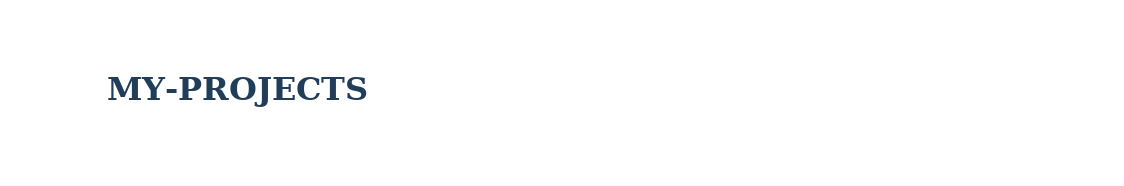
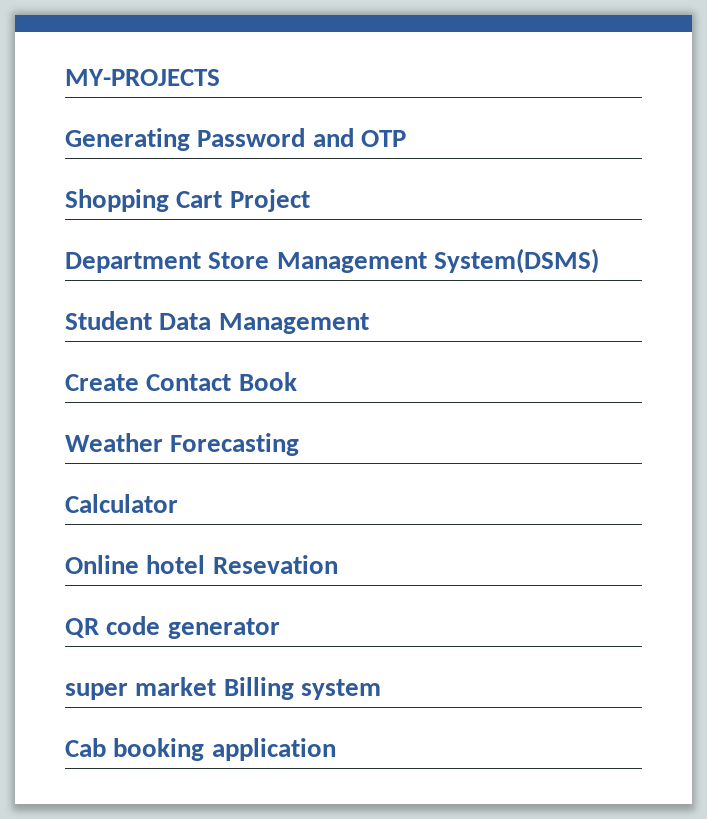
+ Generating Password and OTP
+ Shopping Cart Project
+ Department Store Management System(DSMS)
+ Student Data Management
+ Create Contact Book
+ Weather Forecasting
+ Calculator
+ Online hotel Resevation
+ QR code generator
+ super market Billing system
+ Cab booking application

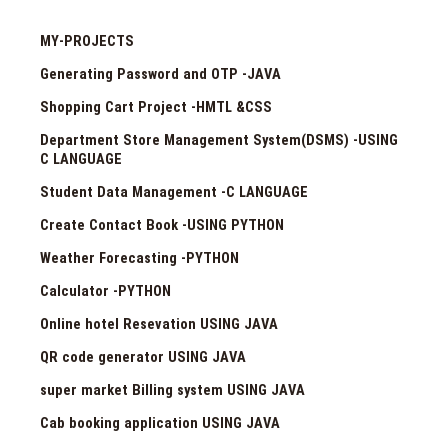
- Generating Password and OTP
+ Generating Password and OTP -JAVA
- Shopping Cart Project
+ Shopping Cart Project -HMTL &CSS
- Department Store Management System(DSMS)
+ Department Store Management System(DSMS) -USING C LANGUAGE
- Student Data Management
+ Student Data Management -C LANGUAGE
- Create Contact Book
+ Create Contact Book -USING PYTHON
- Weather Forecasting
+ Weather Forecasting -PYTHON
- Calculator
+ Calculator -PYTHON
- Online hotel Resevation
+ Online hotel Resevation USING JAVA
- QR code generator
+ QR code generator USING JAVA
- super market Billing system
+ super market Billing system USING JAVA
- Cab booking application
+ Cab booking application USING JAVA

